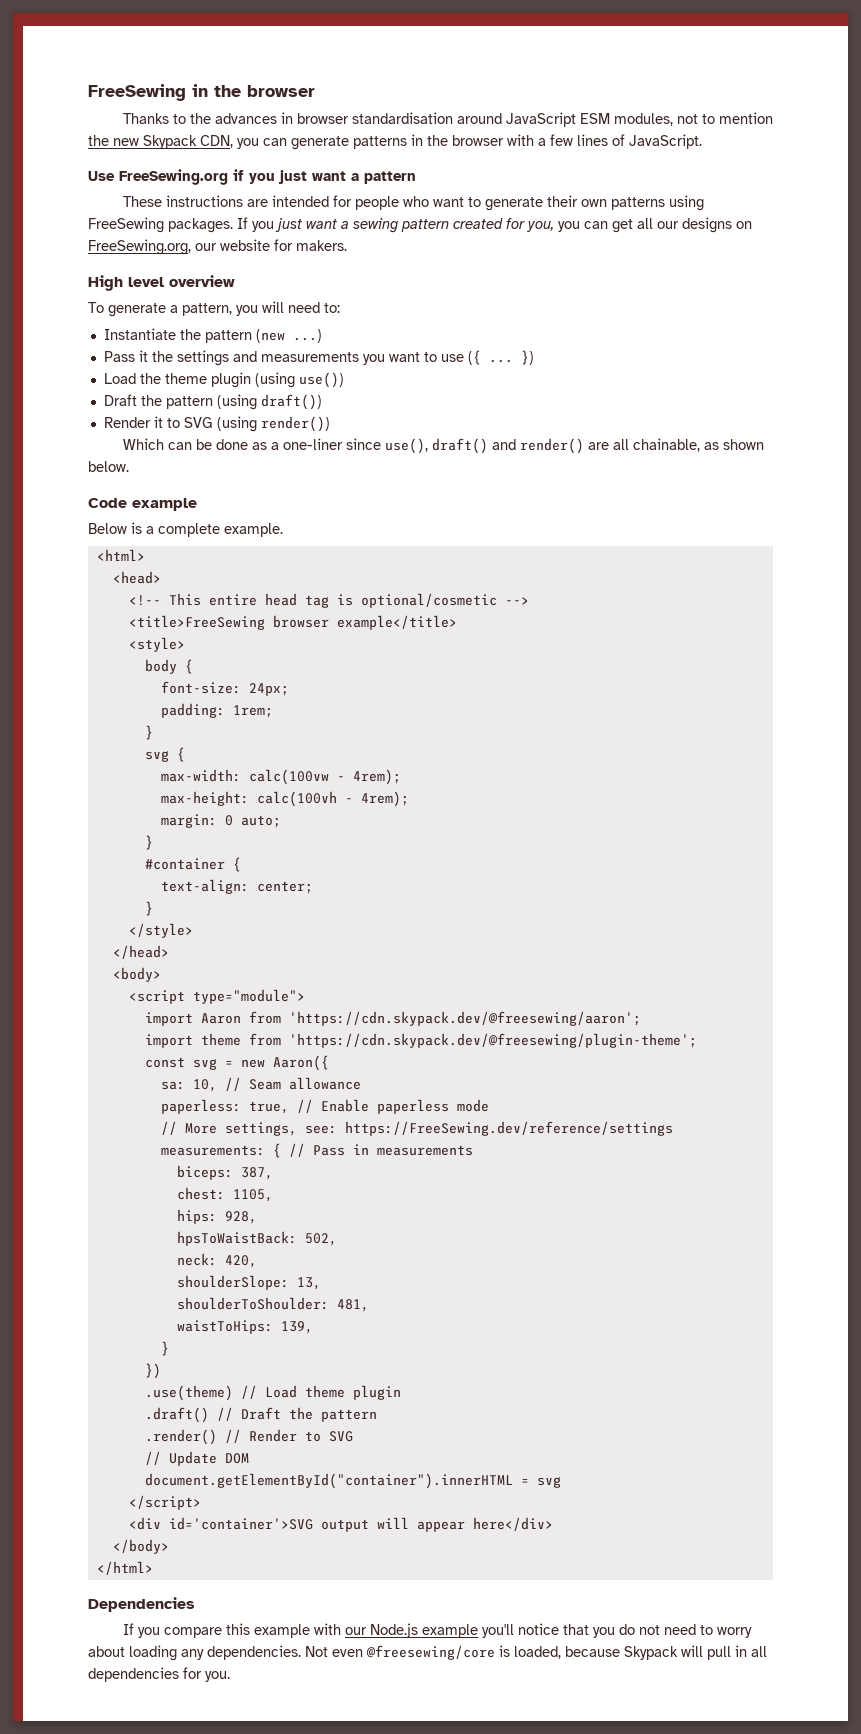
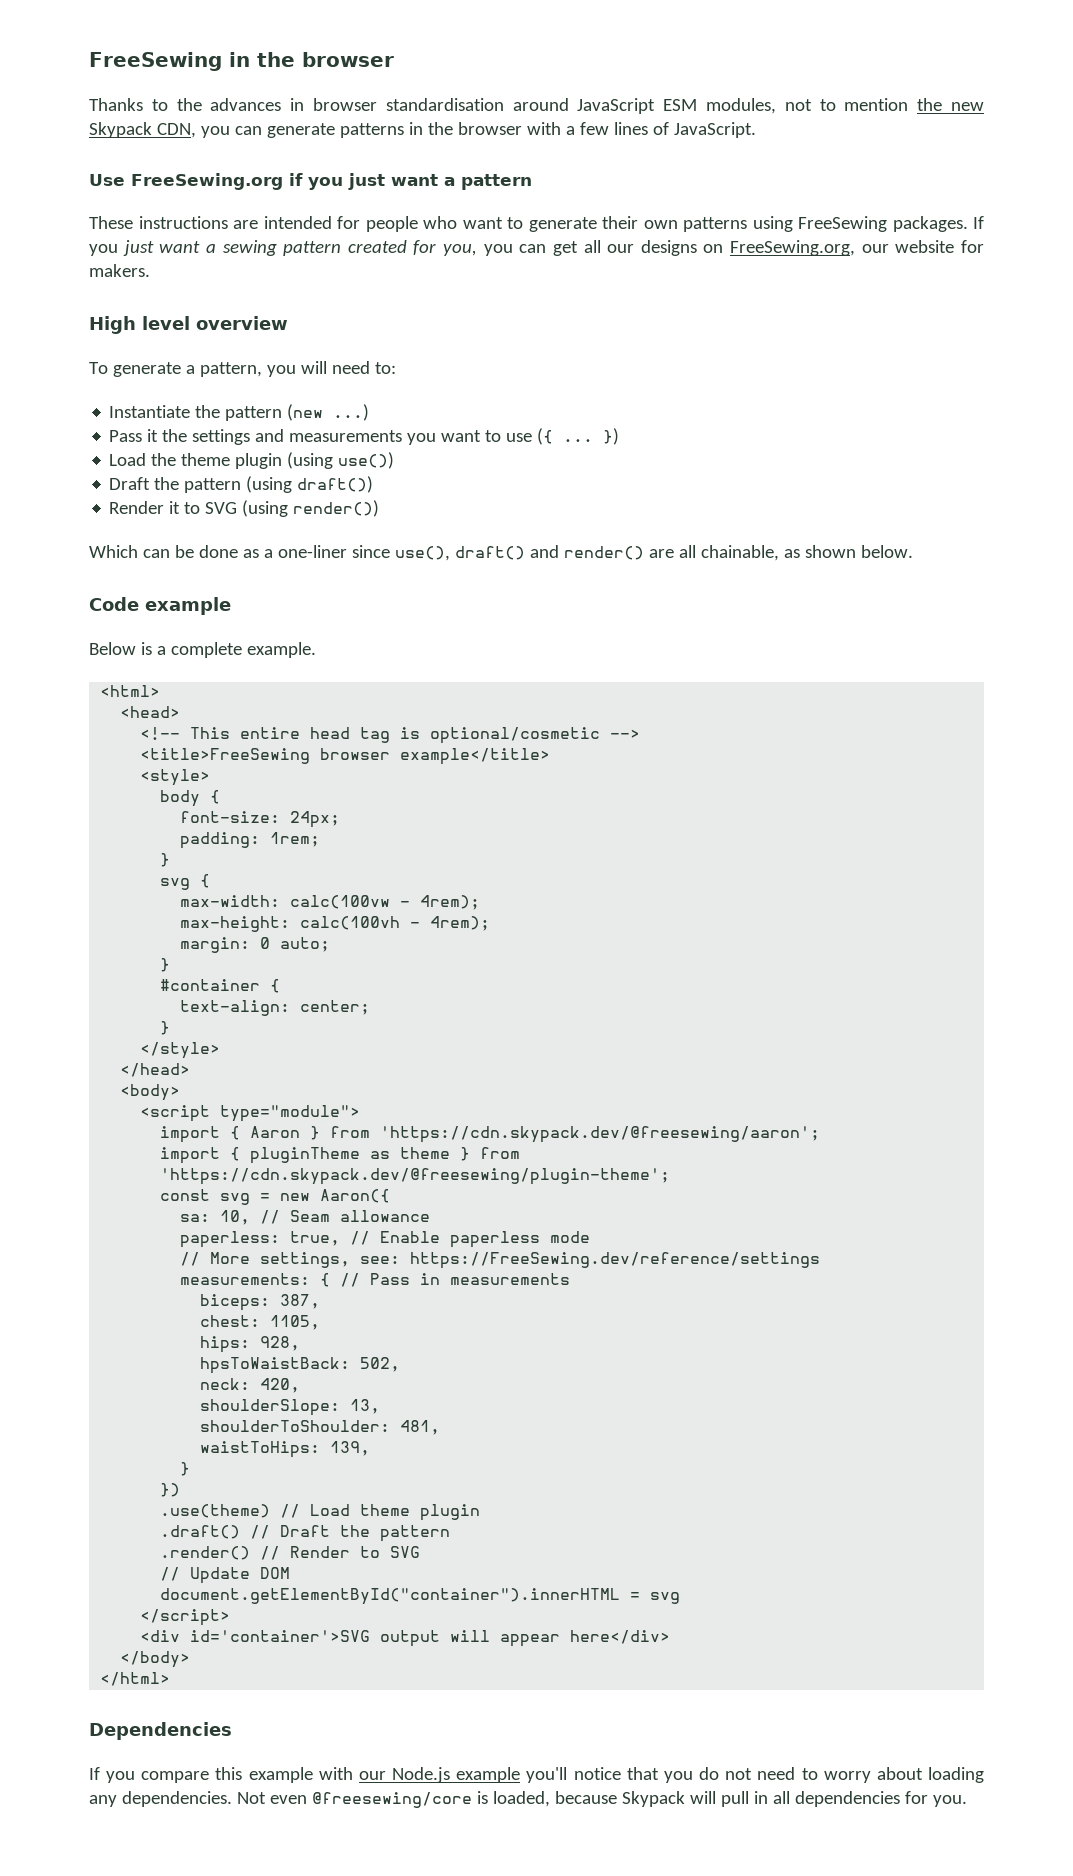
- import Aaron from 'https://cdn.skypack.dev/@freesewing/aaron';
+ import { Aaron } from 'https://cdn.skypack.dev/@freesewing/aaron';
- import theme from 'https://cdn.skypack.dev/@freesewing/plugin-theme';
+ import { pluginTheme as theme } from 'https://cdn.skypack.dev/@freesewing/plugin-theme';

